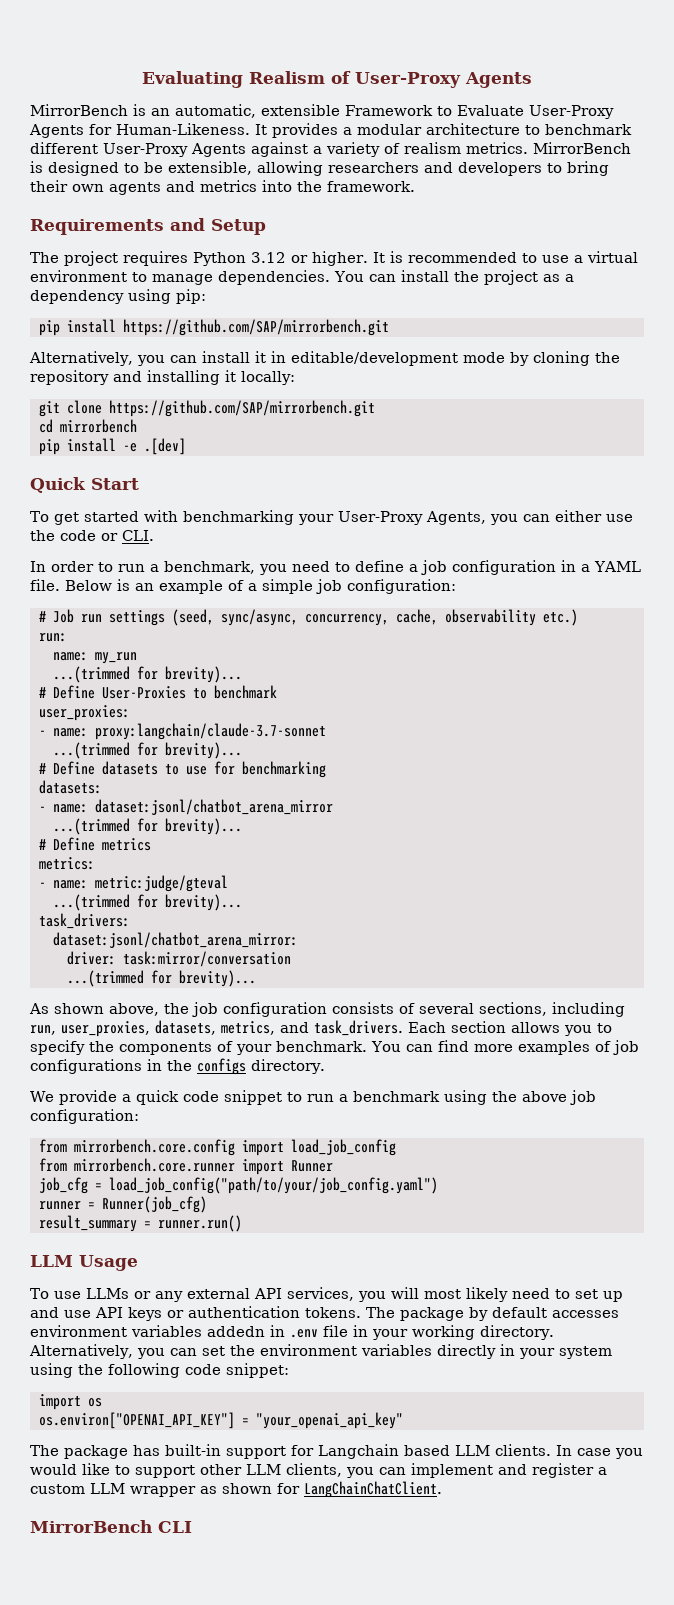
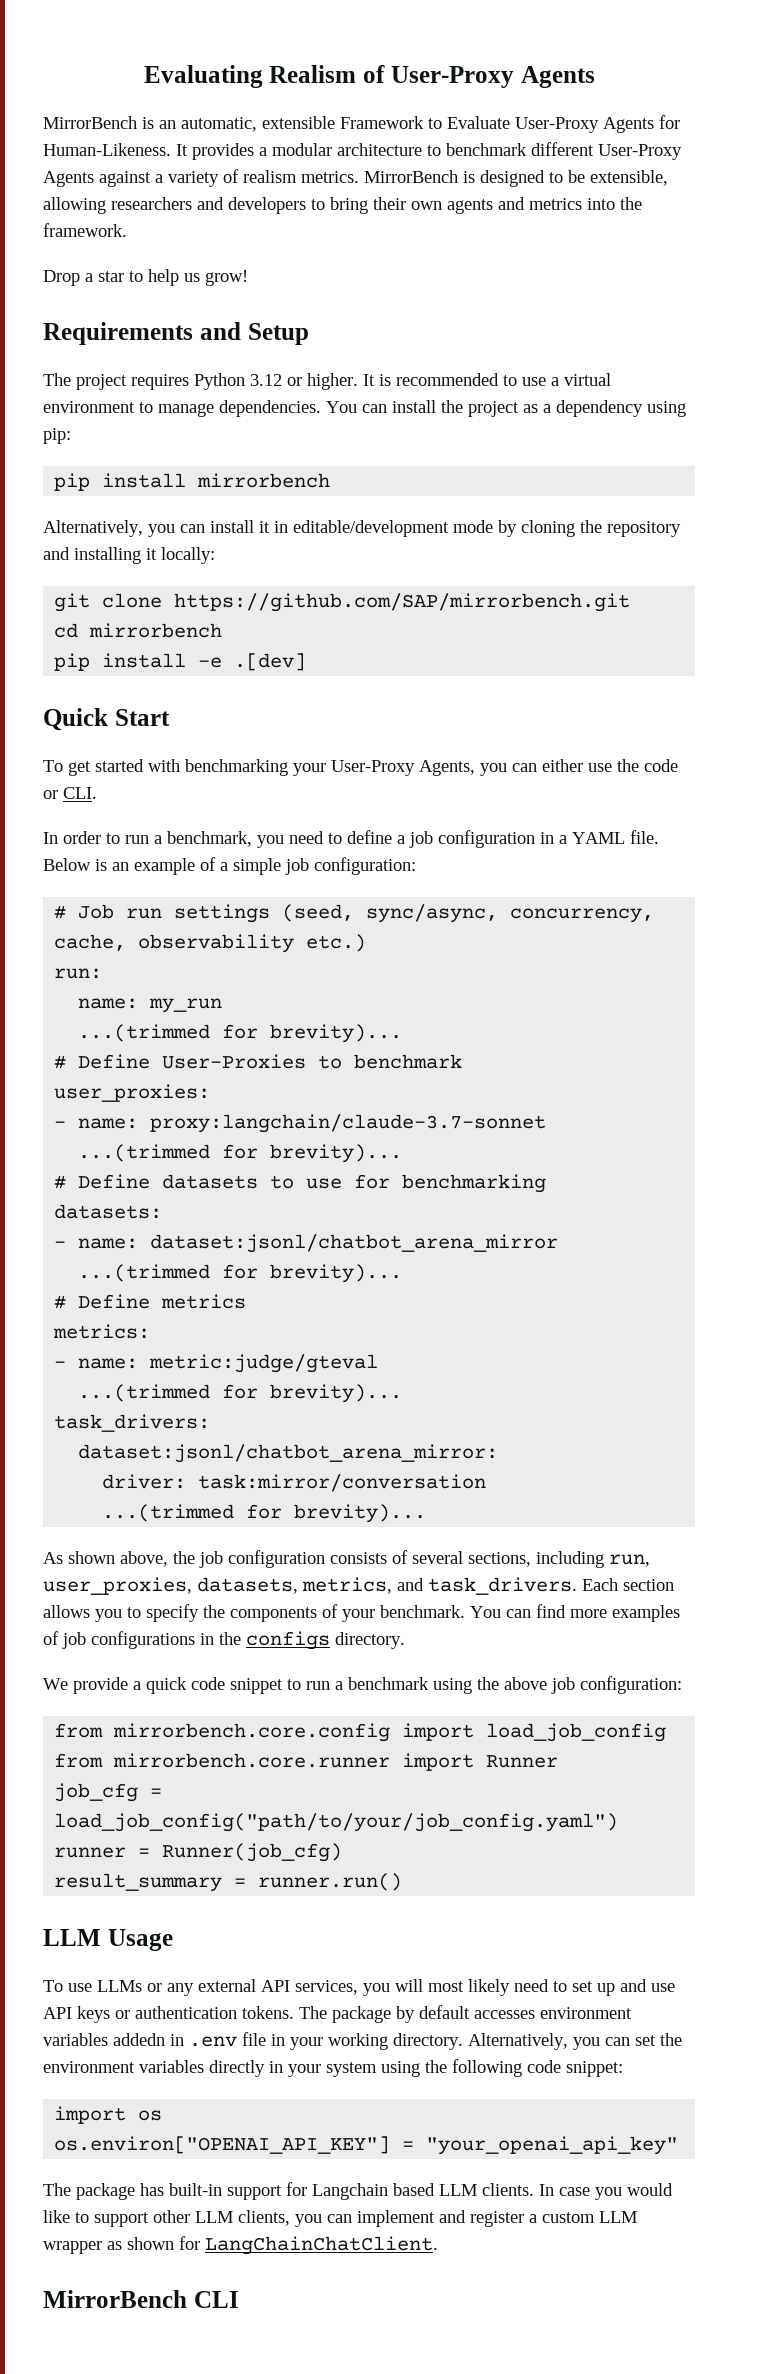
+ Drop a star to help us grow!
- pip install https://github.com/SAP/mirrorbench.git
+ pip install mirrorbench

